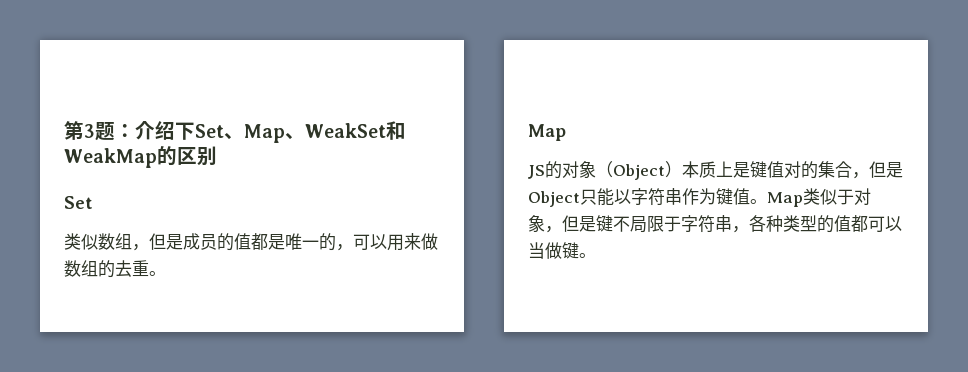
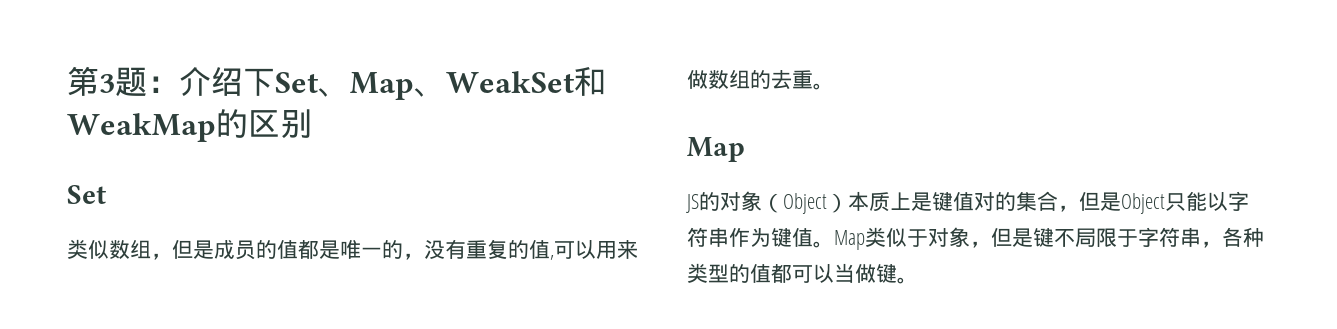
- 类似数组，但是成员的值都是唯一的，可以用来做数组的去重。
+ 类似数组，但是成员的值都是唯一的，没有重复的值,可以用来做数组的去重。

